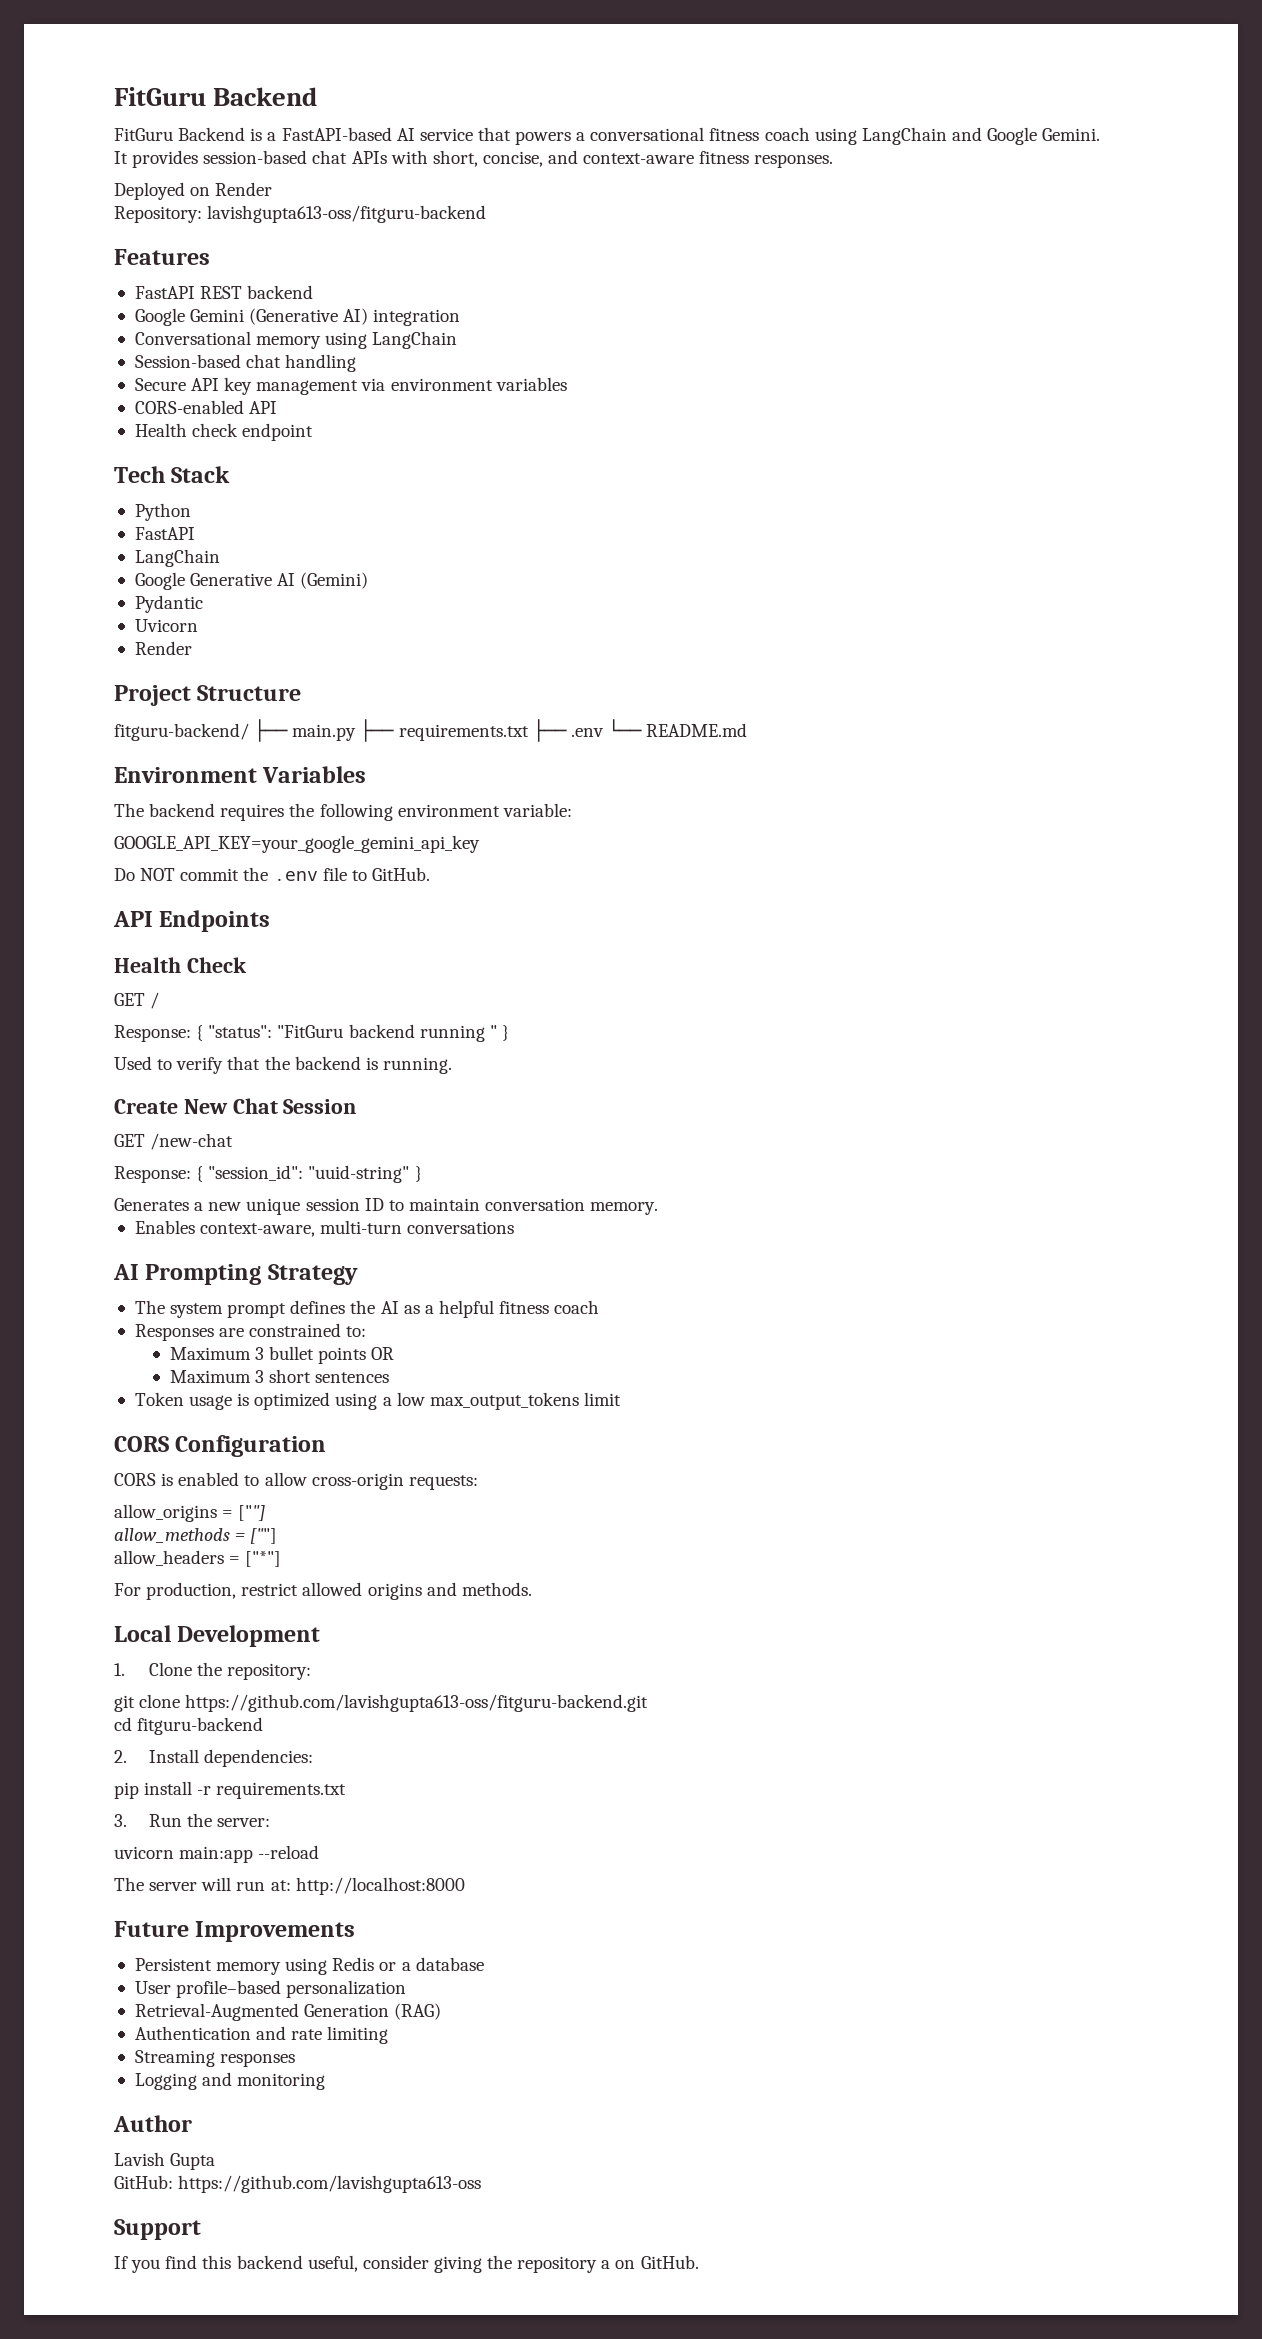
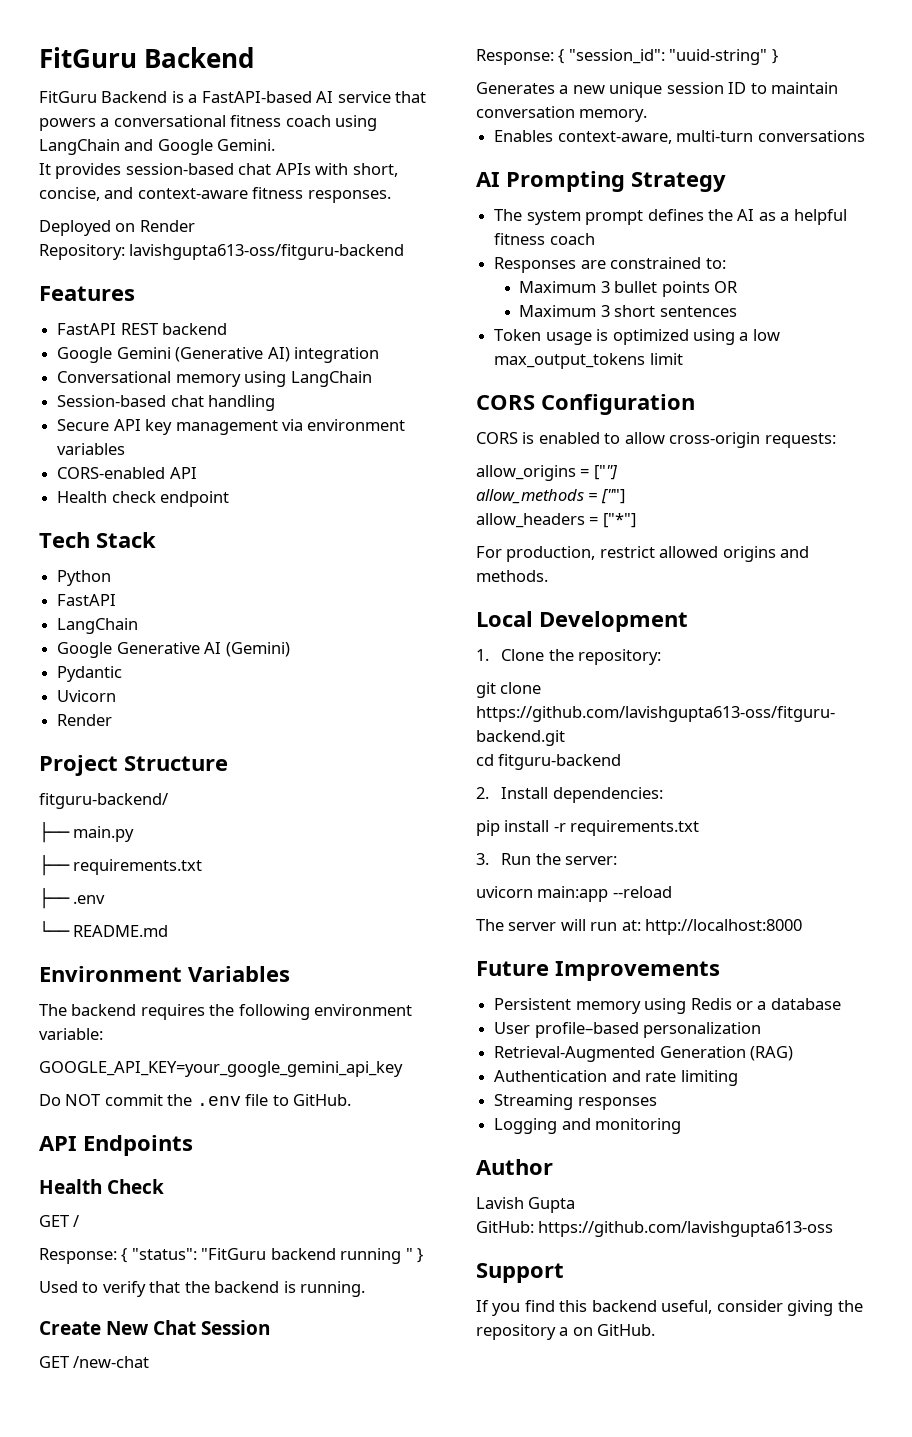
- fitguru-backend/ ├── main.py ├── requirements.txt ├── .env └── README.md
+ fitguru-backend/
+ ├── main.py
+ ├── requirements.txt
+ ├── .env
+ └── README.md

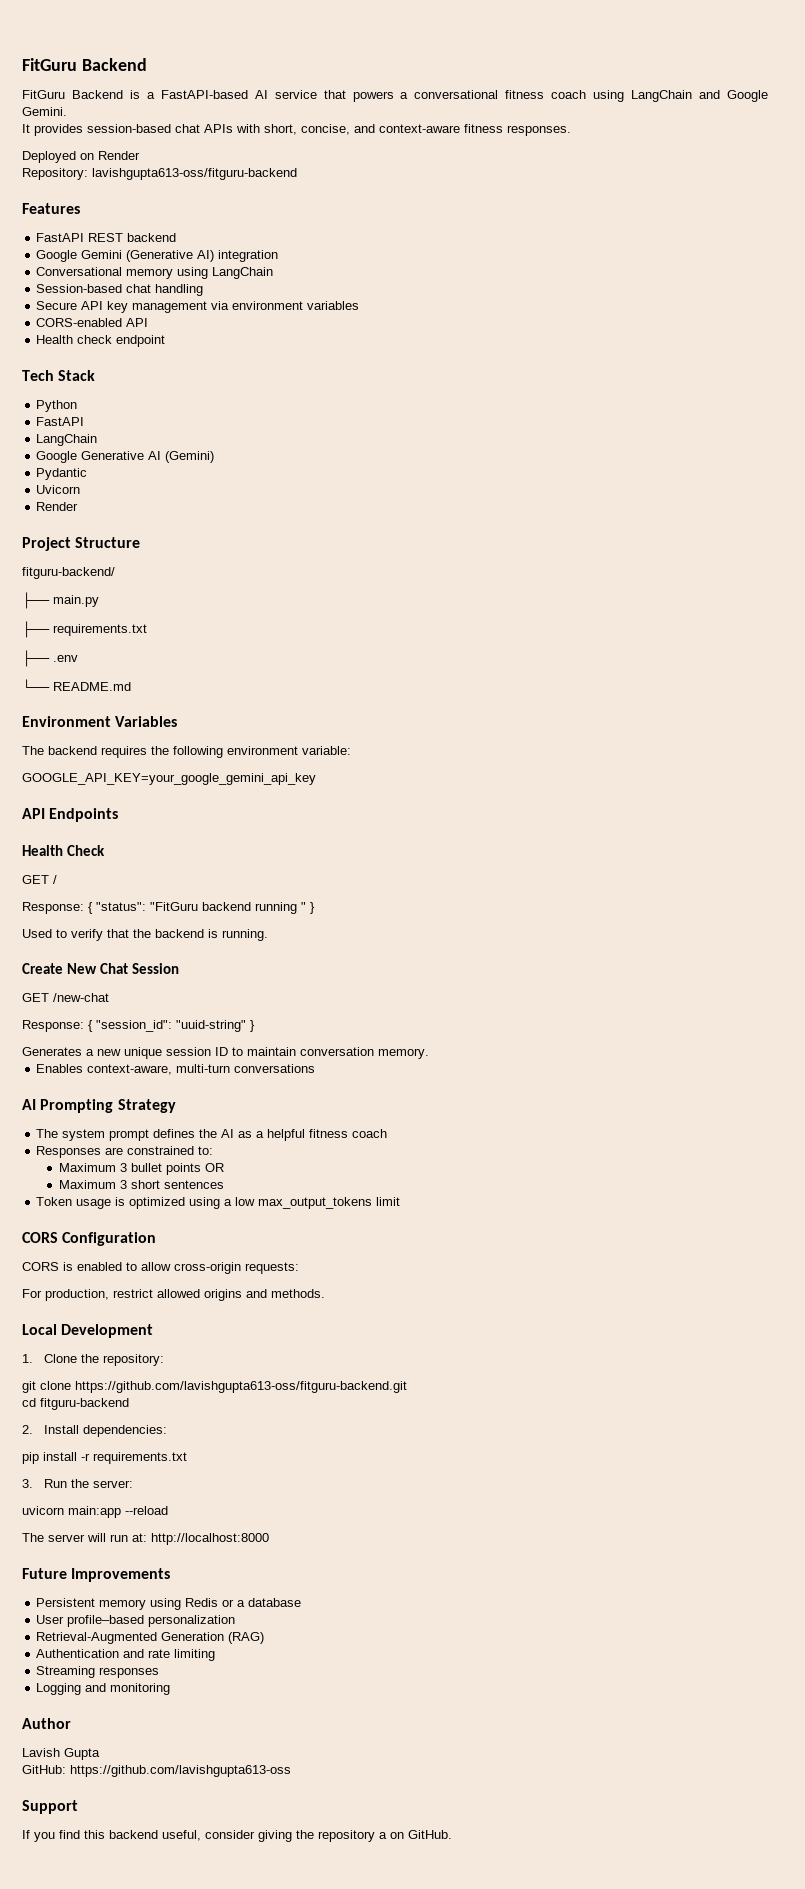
- Do NOT commit the .env file to GitHub.
- allow_origins = [""]
- allow_methods = [""]
- allow_headers = ["*"]

